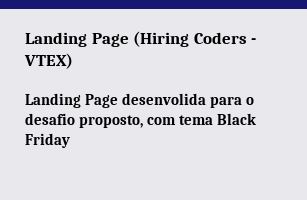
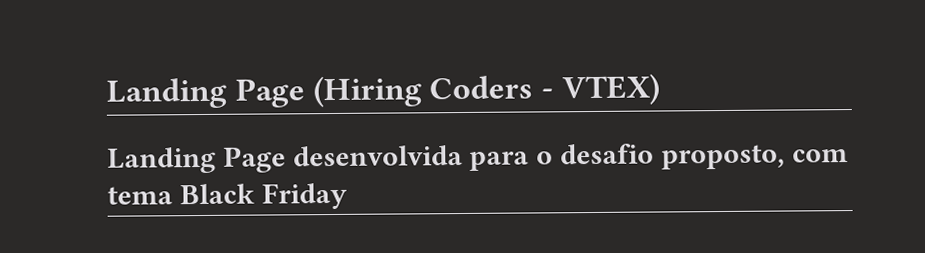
- Landing Page desenvolida para o desafio proposto, com tema Black Friday
+ Landing Page desenvolvida para o desafio proposto, com tema Black Friday

